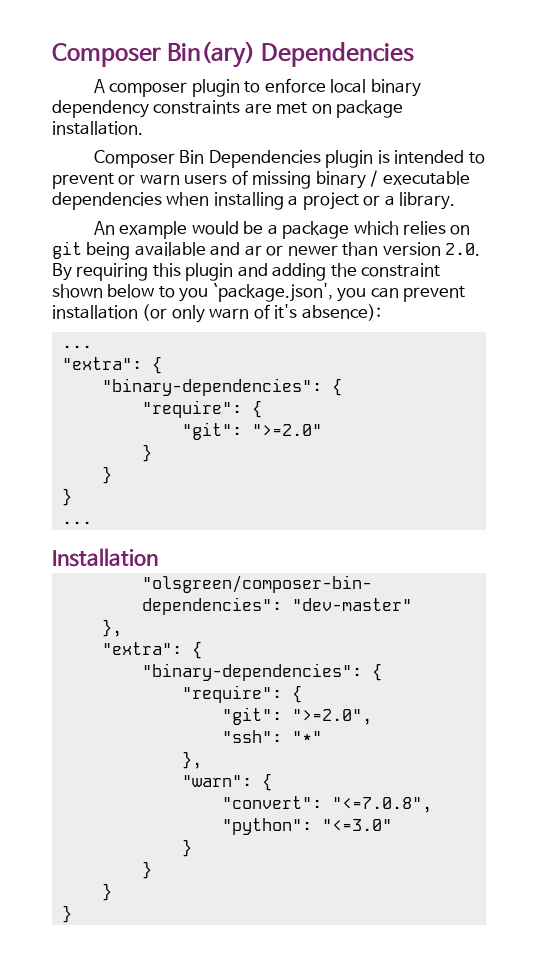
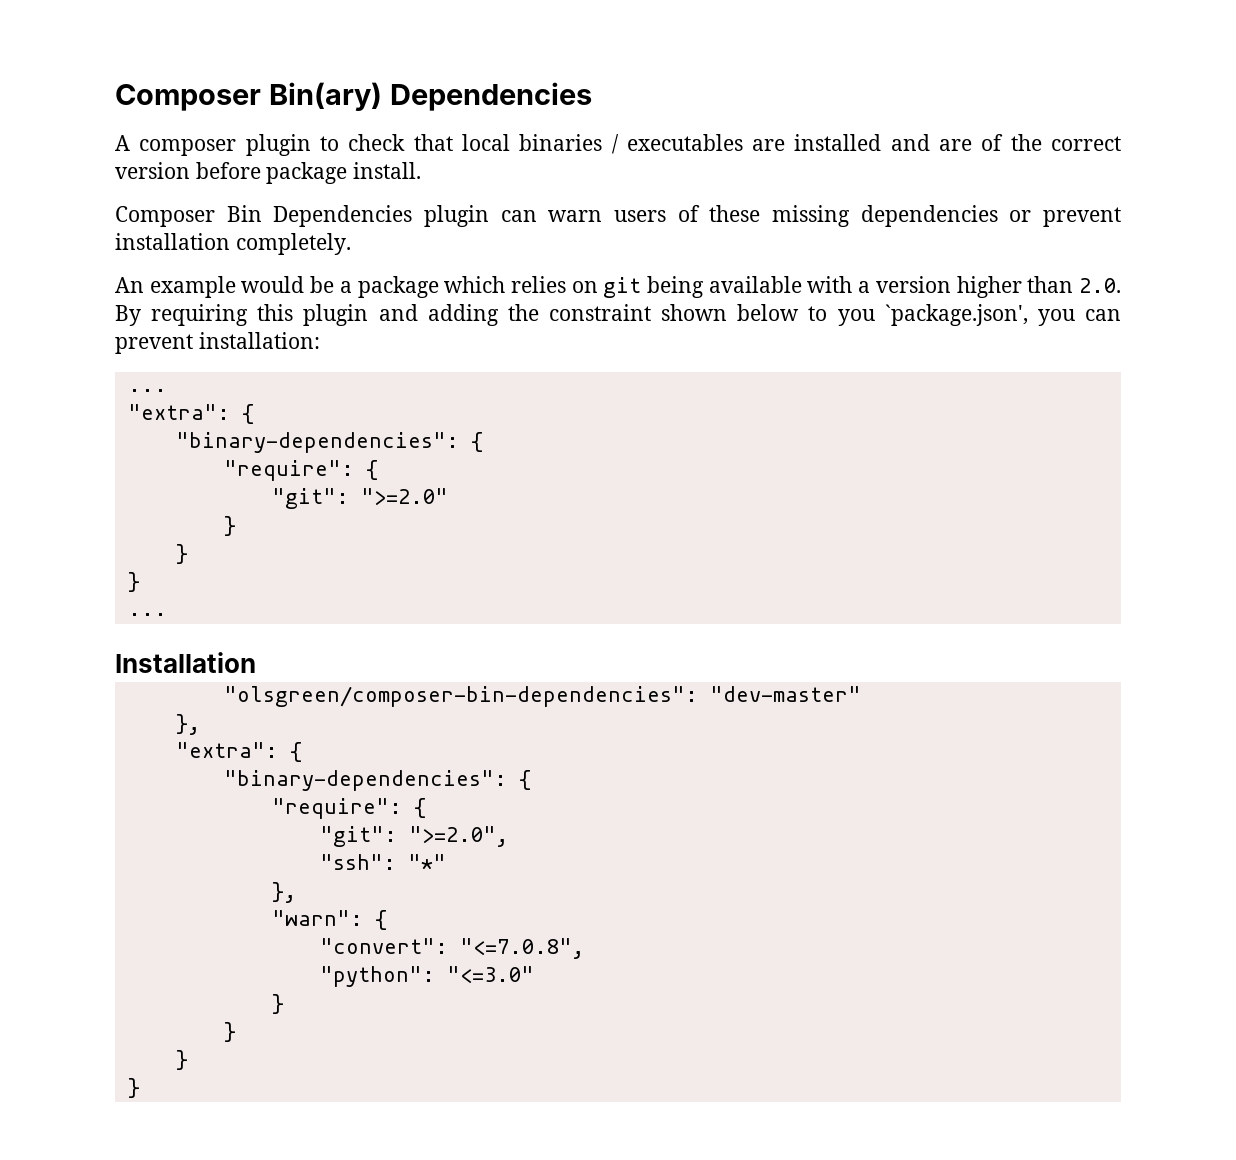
- A composer plugin to enforce local binary dependency constraints are met on package installation.
- Composer Bin Dependencies plugin is intended to prevent or warn users of missing binary / executable dependencies when installing a project or a library.
+ A composer plugin to check that local binaries / executables are installed and are of the correct version before package install.
+ Composer Bin Dependencies plugin can warn users of these missing dependencies or prevent installation completely.
- An example would be a package which relies on git being available and ar or newer than version 2.0. By requiring this plugin and adding the constraint shown below to you `package.json', you can prevent installation (or only warn of it's absence):
+ An example would be a package which relies on git being available with a version higher than 2.0. By requiring this plugin and adding the constraint shown below to you `package.json', you can prevent installation:

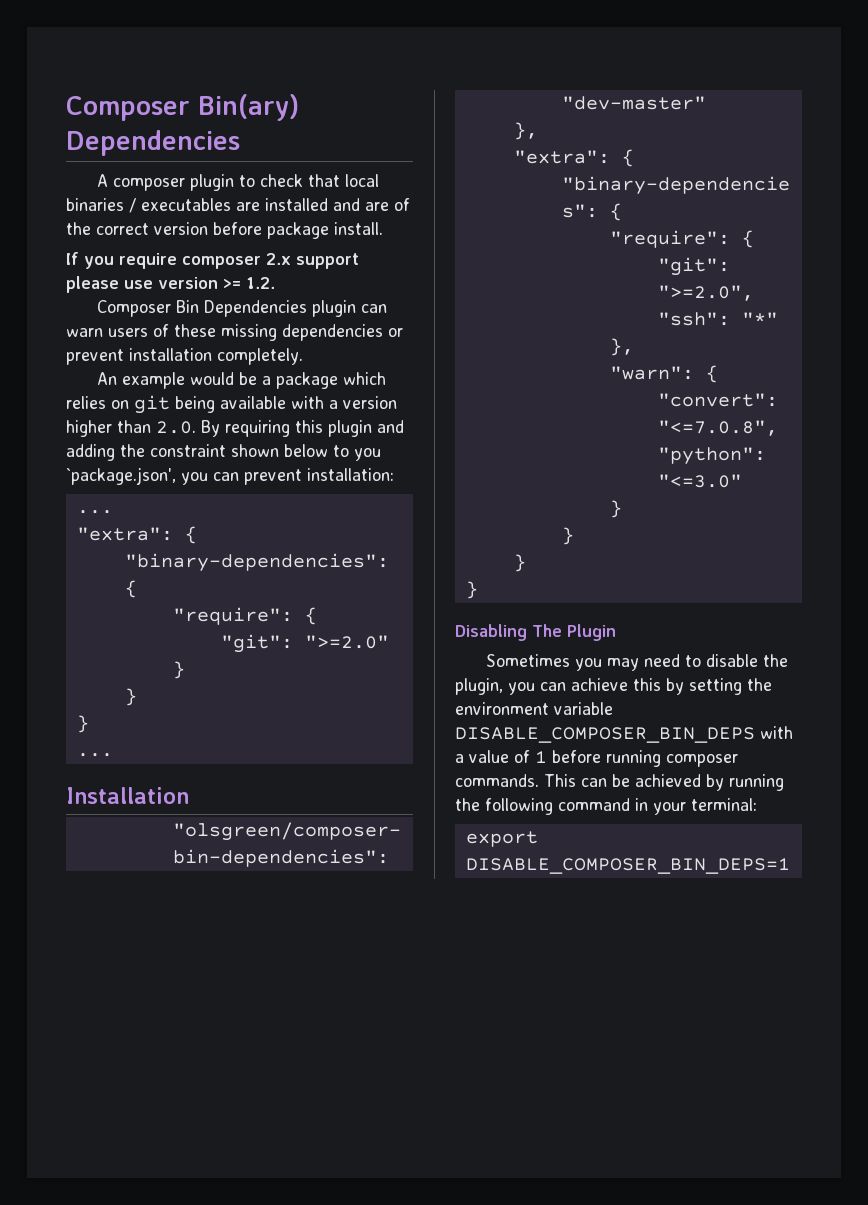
+ If you require composer 2.x support please use version >= 1.2.
+ Disabling The Plugin
+ Sometimes you may need to disable the plugin, you can achieve this by setting the environment variable DISABLE_COMPOSER_BIN_DEPS with a value of 1 before running composer commands. This can be achieved by running the following command in your terminal:
+ export DISABLE_COMPOSER_BIN_DEPS=1

